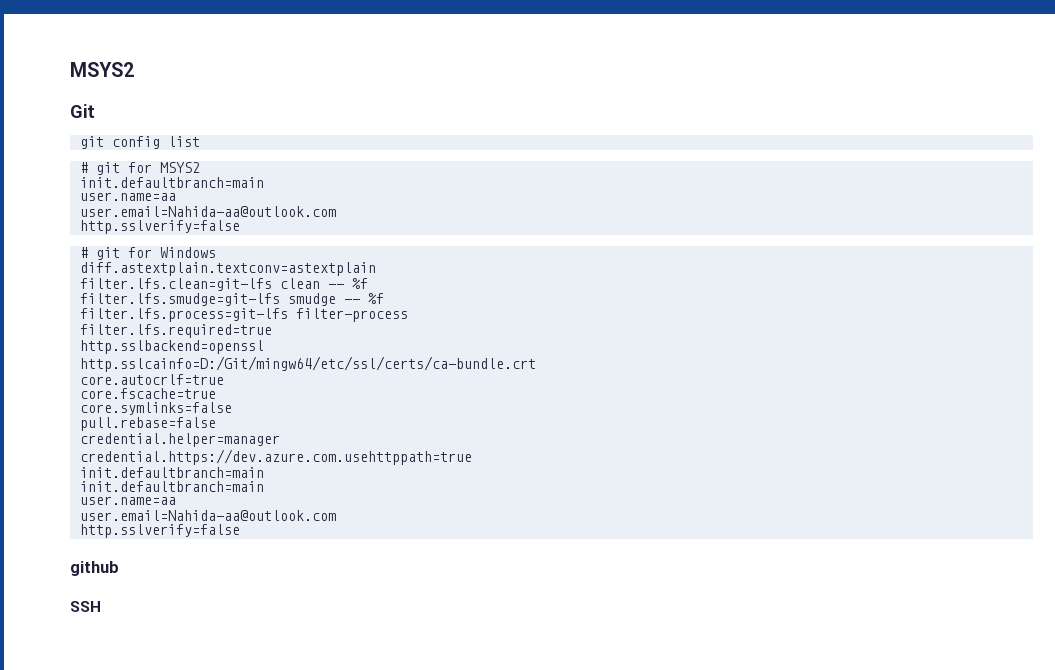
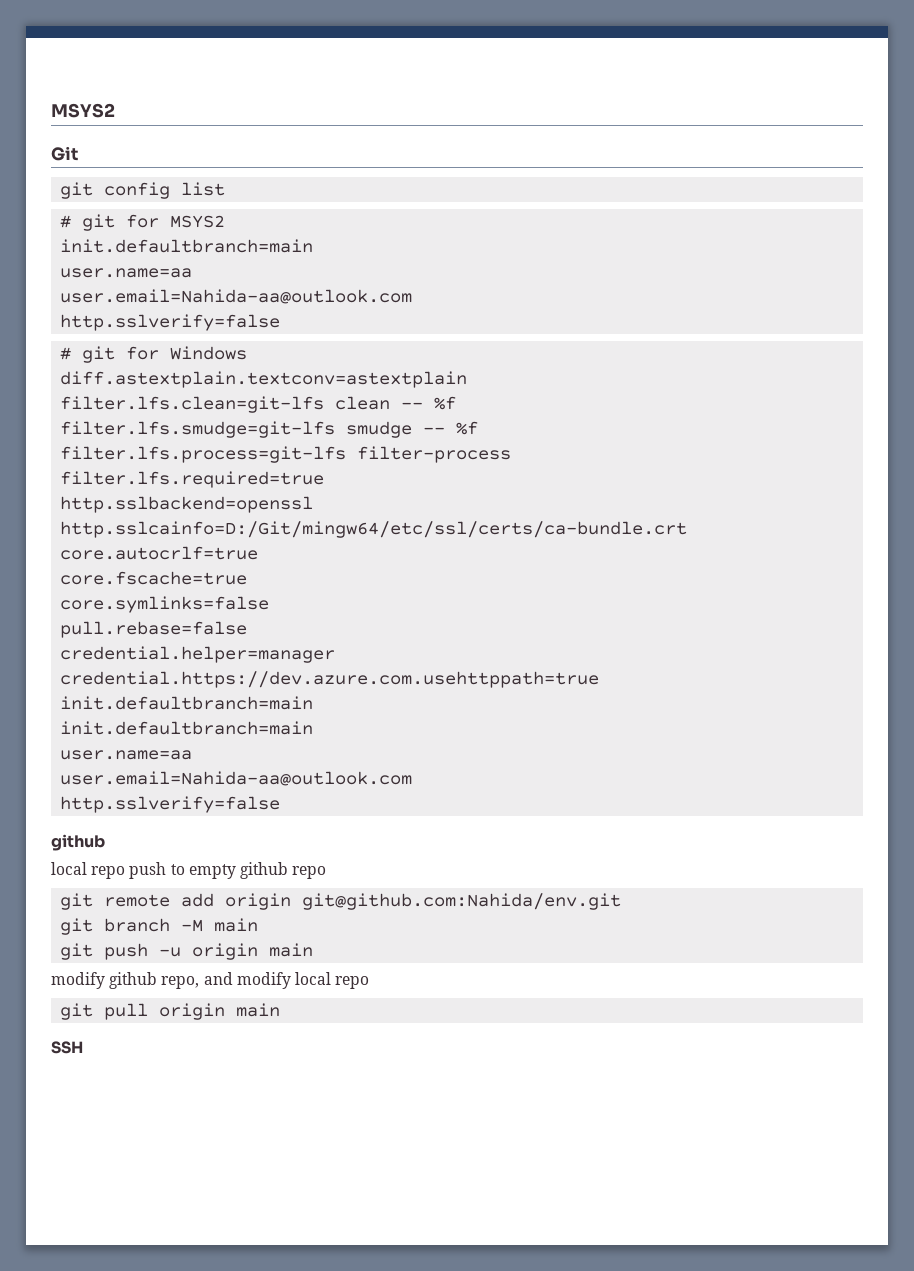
+ local repo push to empty github repo
+ git remote add origin git@github.com:Nahida/env.git
+ git branch -M main
+ git push -u origin main
+ modify github repo, and modify local repo
+ git pull origin main

